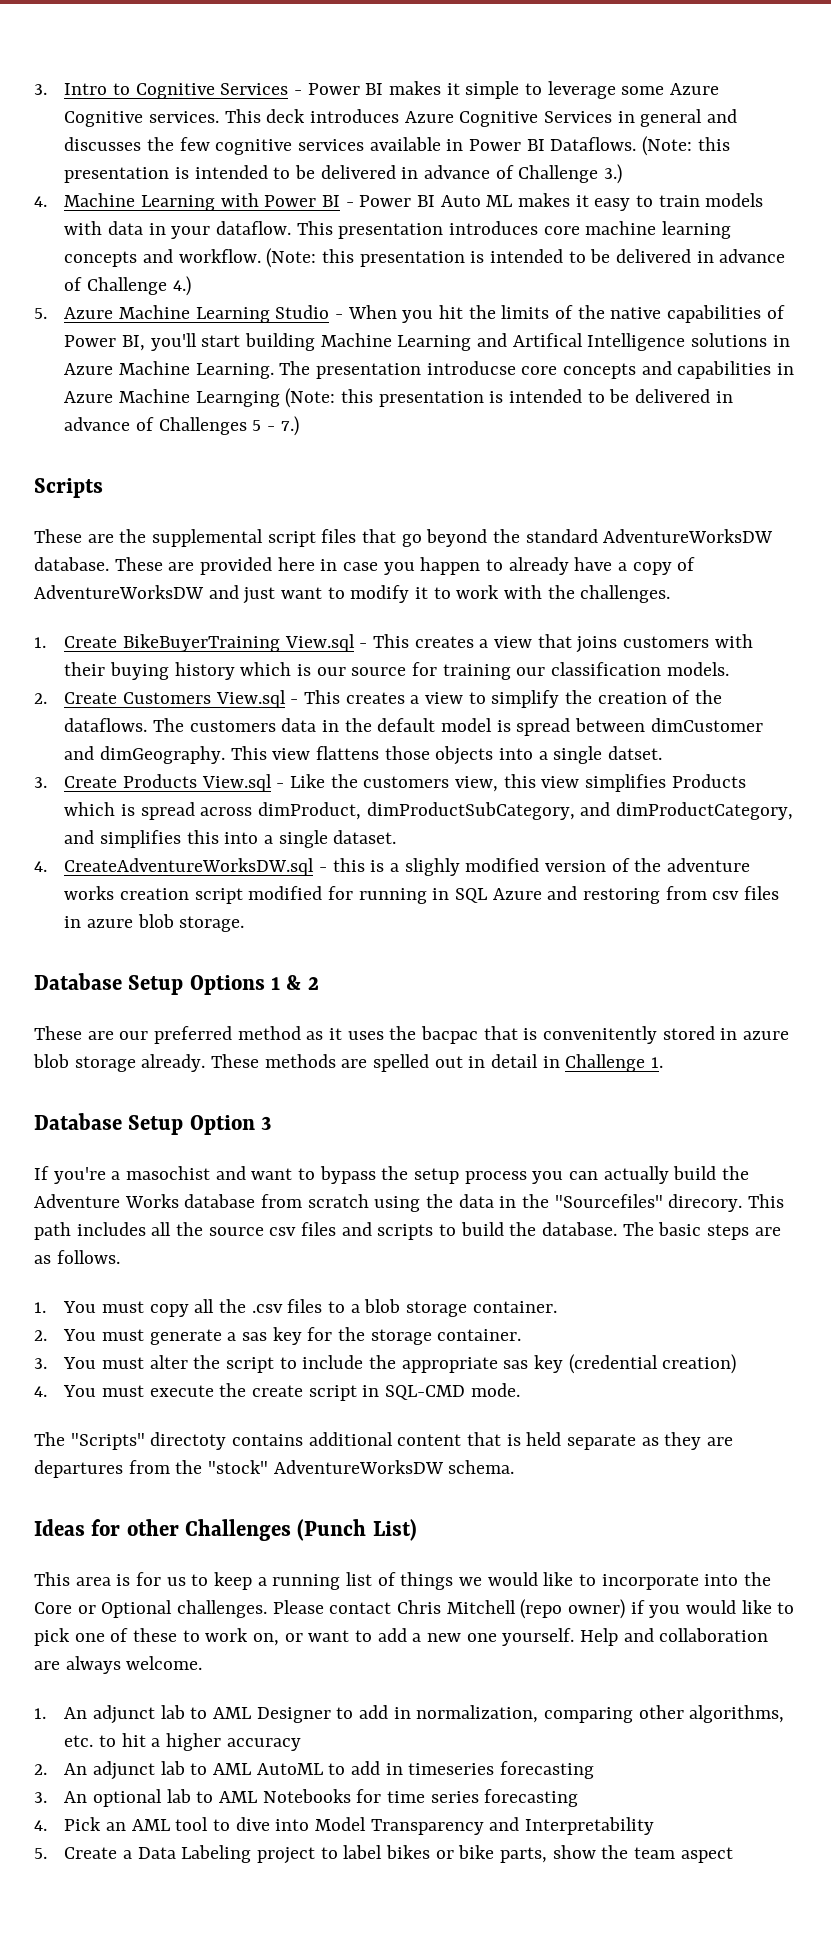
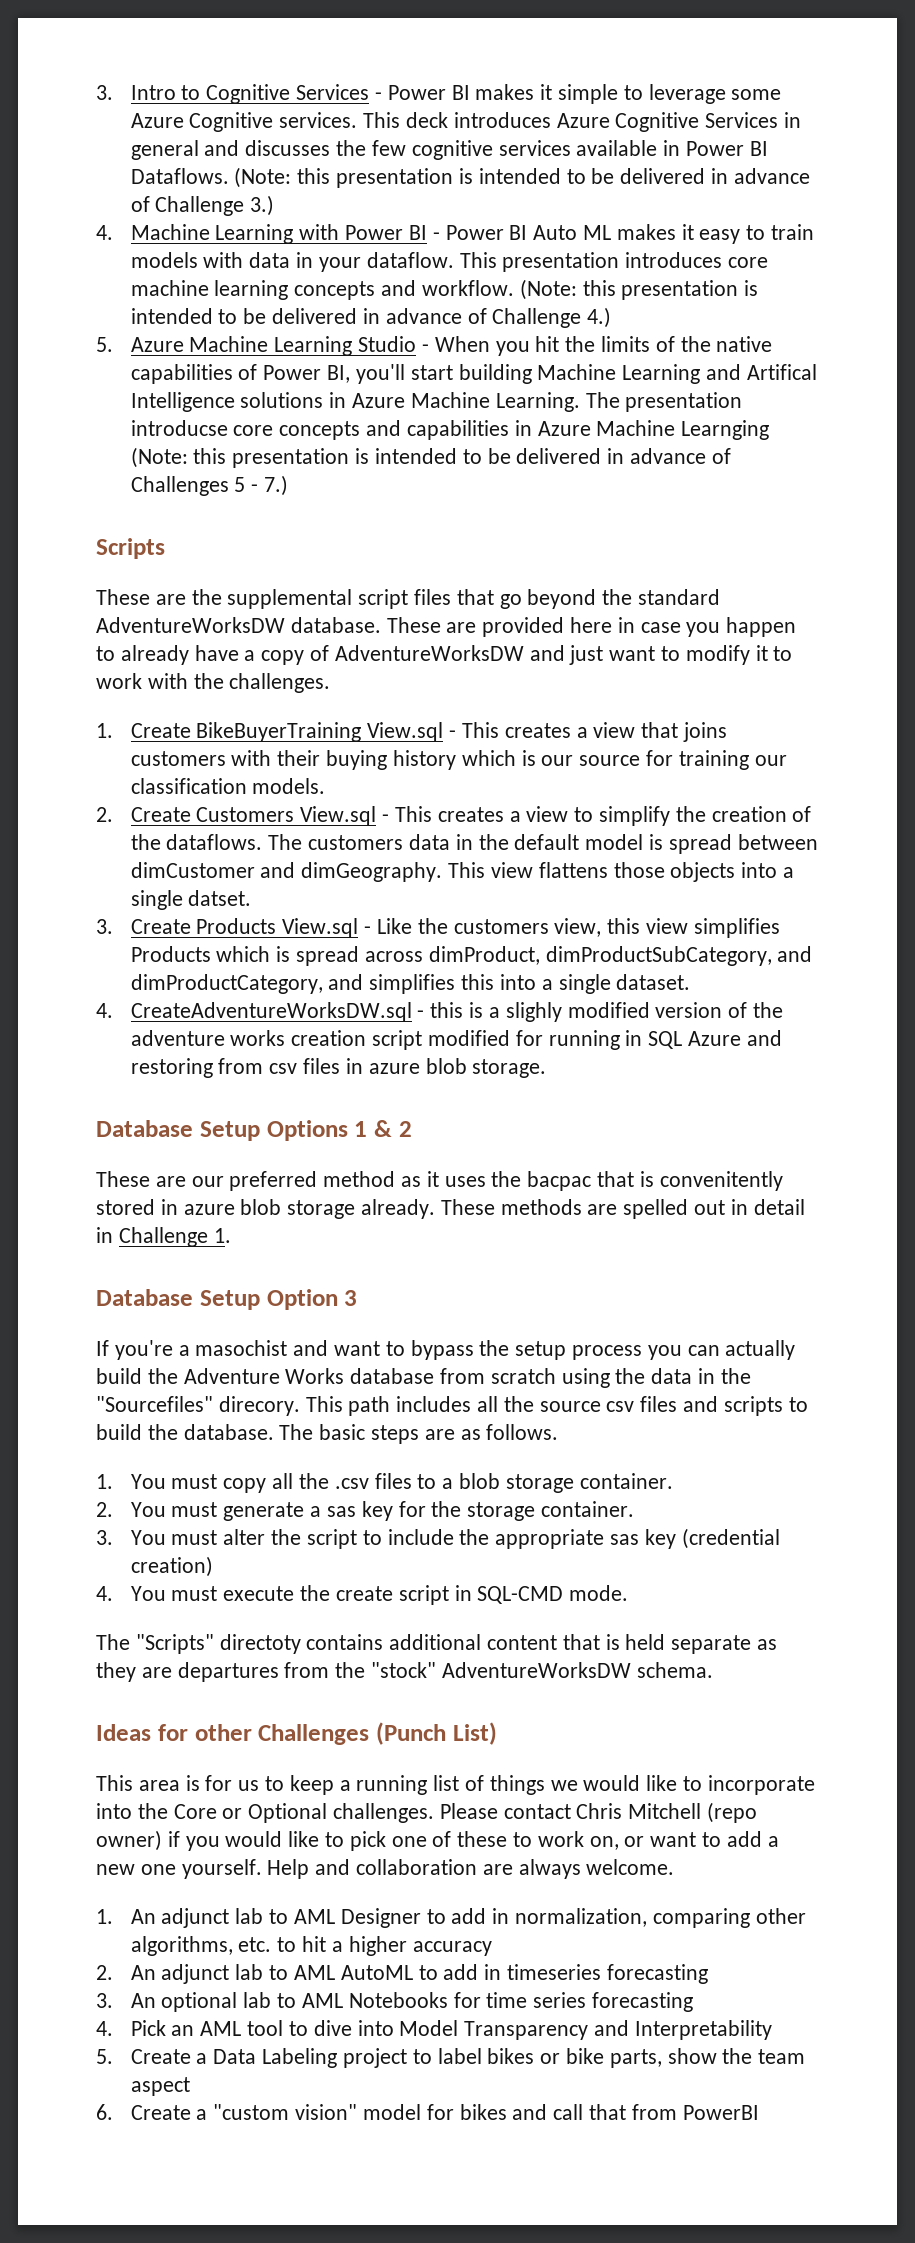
+ 6. Create a "custom vision" model for bikes and call that from PowerBI

